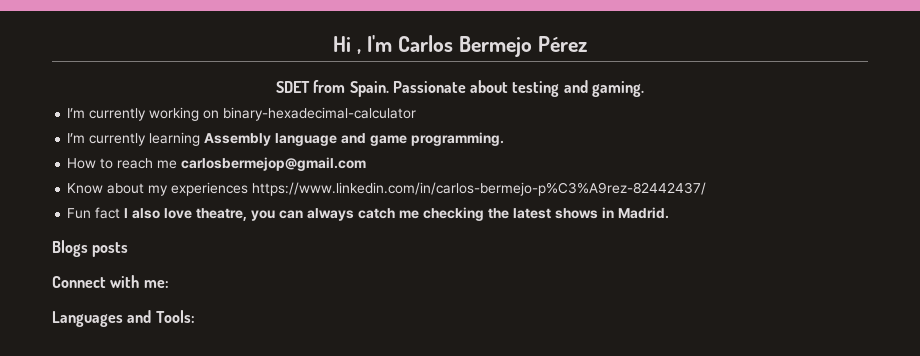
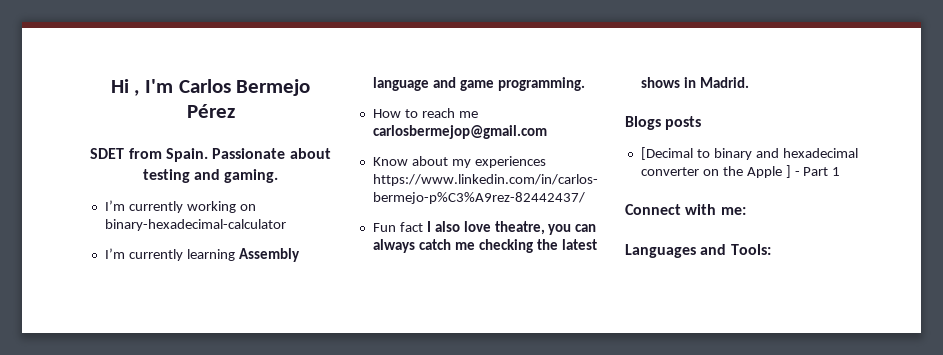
+ [Decimal to binary and hexadecimal converter on the Apple ] - Part 1

